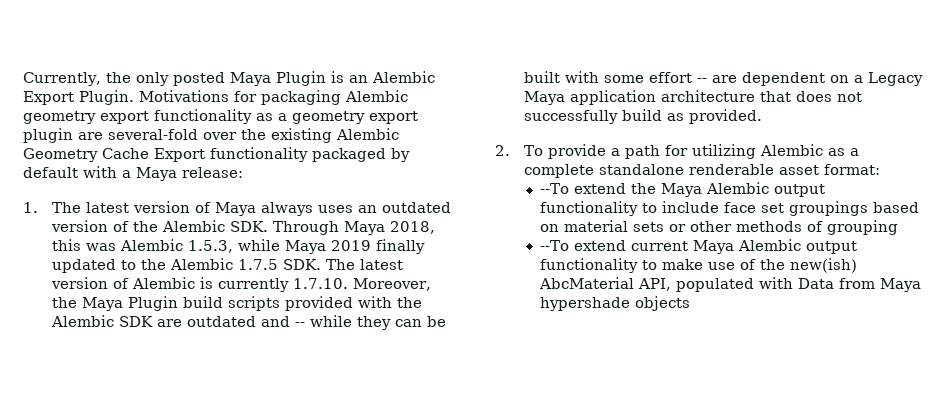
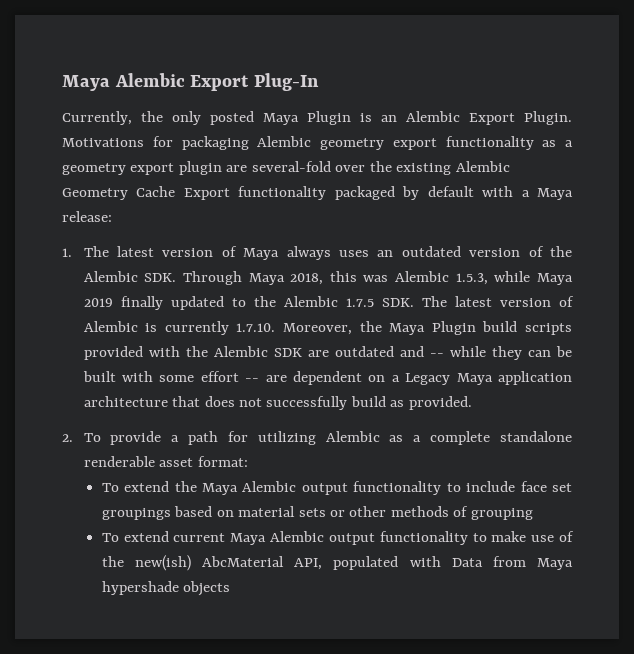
+ Maya Alembic Export Plug-In
- --To extend the Maya Alembic output functionality to include face set groupings based on material sets or other methods of grouping
+ To extend the Maya Alembic output functionality to include face set groupings based on material sets or other methods of grouping
- --To extend current Maya Alembic output functionality to make use of the new(ish) AbcMaterial API, populated with Data from Maya hypershade objects
+ To extend current Maya Alembic output functionality to make use of the new(ish) AbcMaterial API, populated with Data from Maya hypershade objects

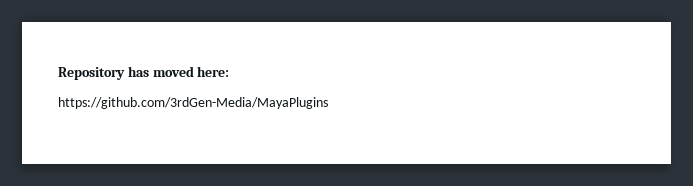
- Maya Alembic Export Plug-In
- Currently, the only posted Maya Plugin is an Alembic Export Plugin. Motivations for packaging Alembic geometry export functionality as a geometry export plugin are several-fold over the existing Alembic Geometry Cache Export functionality packaged by default with a Maya release:
- 1. The latest version of Maya always uses an outdated version of the Alembic SDK. Through Maya 2018, this was Alembic 1.5.3, while Maya 2019 finally updated to the Alembic 1.7.5 SDK. The latest version of Alembic is currently 1.7.10. Moreover, the Maya Plugin build scripts provided with the Alembic SDK are outdated and -- while they can be built with some effort -- are dependent on a Legacy Maya application architecture that does not successfully build as provided.
- 2. To provide a path for utilizing Alembic as a complete standalone renderable asset format:
- To extend the Maya Alembic output functionality to include face set groupings based on material sets or other methods of grouping
- To extend current Maya Alembic output functionality to make use of the new(ish) AbcMaterial API, populated with Data from Maya hypershade objects
+ Repository has moved here:
+ https://github.com/3rdGen-Media/MayaPlugins

